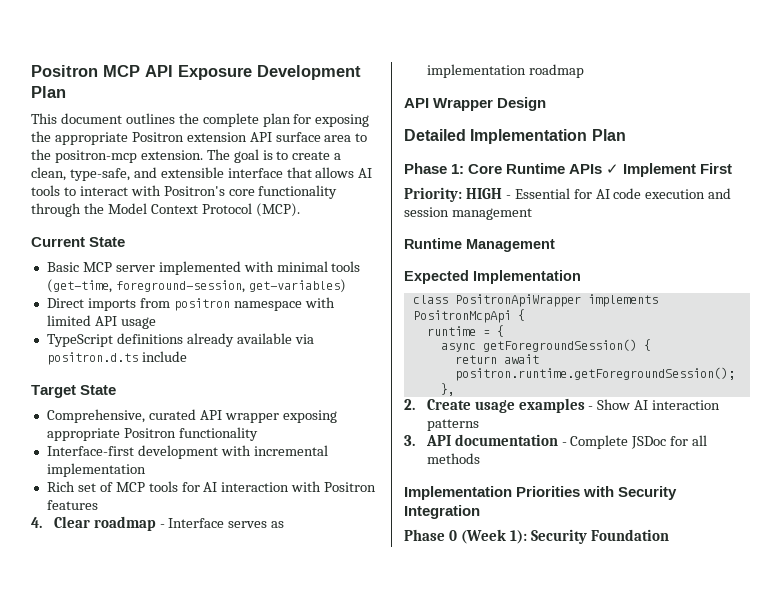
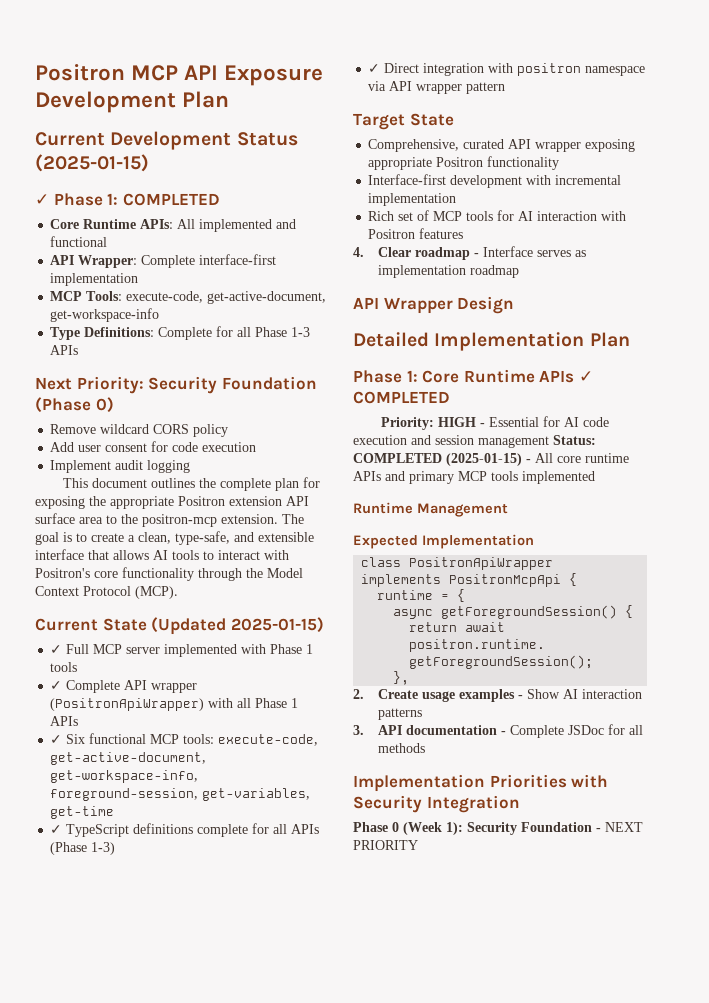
+ Current Development Status (2025-01-15)
+ ✓ Phase 1: COMPLETED
+ Core Runtime APIs: All implemented and functional
+ API Wrapper: Complete interface-first implementation
+ MCP Tools: execute-code, get-active-document, get-workspace-info
+ Type Definitions: Complete for all Phase 1-3 APIs
+ Next Priority: Security Foundation (Phase 0)
+ Remove wildcard CORS policy
+ Add user consent for code execution
+ Implement audit logging
- Current State
- Basic MCP server implemented with minimal tools (get-time, foreground-session, get-variables)
- Direct imports from positron namespace with limited API usage
- TypeScript definitions already available via positron.d.ts include
+ Current State (Updated 2025-01-15)
+ ✓ Full MCP server implemented with Phase 1 tools
+ ✓ Complete API wrapper (PositronApiWrapper) with all Phase 1 APIs
+ ✓ Six functional MCP tools: execute-code, get-active-document, get-workspace-info, foreground-session, get-variables, get-time
+ ✓ TypeScript definitions complete for all APIs (Phase 1-3)
+ ✓ Direct integration with positron namespace via API wrapper pattern
- Phase 1: Core Runtime APIs ✓ Implement First
+ Phase 1: Core Runtime APIs ✓ COMPLETED
- Priority: HIGH - Essential for AI code execution and session management
+ Priority: HIGH - Essential for AI code execution and session management Status: COMPLETED (2025-01-15) - All core runtime APIs and primary MCP tools implemented
- Phase 0 (Week 1): Security Foundation
+ Phase 0 (Week 1): Security Foundation - NEXT PRIORITY

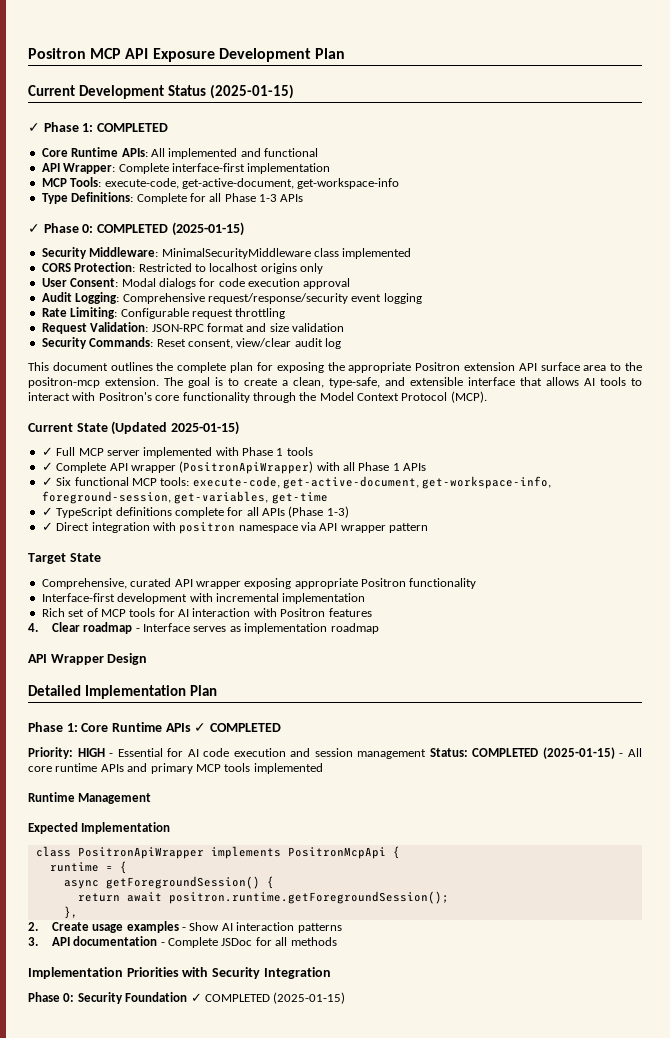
- Next Priority: Security Foundation (Phase 0)
- Remove wildcard CORS policy
- Add user consent for code execution
- Implement audit logging
+ ✓ Phase 0: COMPLETED (2025-01-15)
+ Security Middleware: MinimalSecurityMiddleware class implemented
+ CORS Protection: Restricted to localhost origins only
+ User Consent: Modal dialogs for code execution approval
+ Audit Logging: Comprehensive request/response/security event logging
+ Rate Limiting: Configurable request throttling
+ Request Validation: JSON-RPC format and size validation
+ Security Commands: Reset consent, view/clear audit log
- Phase 0 (Week 1): Security Foundation - NEXT PRIORITY
+ Phase 0: Security Foundation ✓ COMPLETED (2025-01-15)

